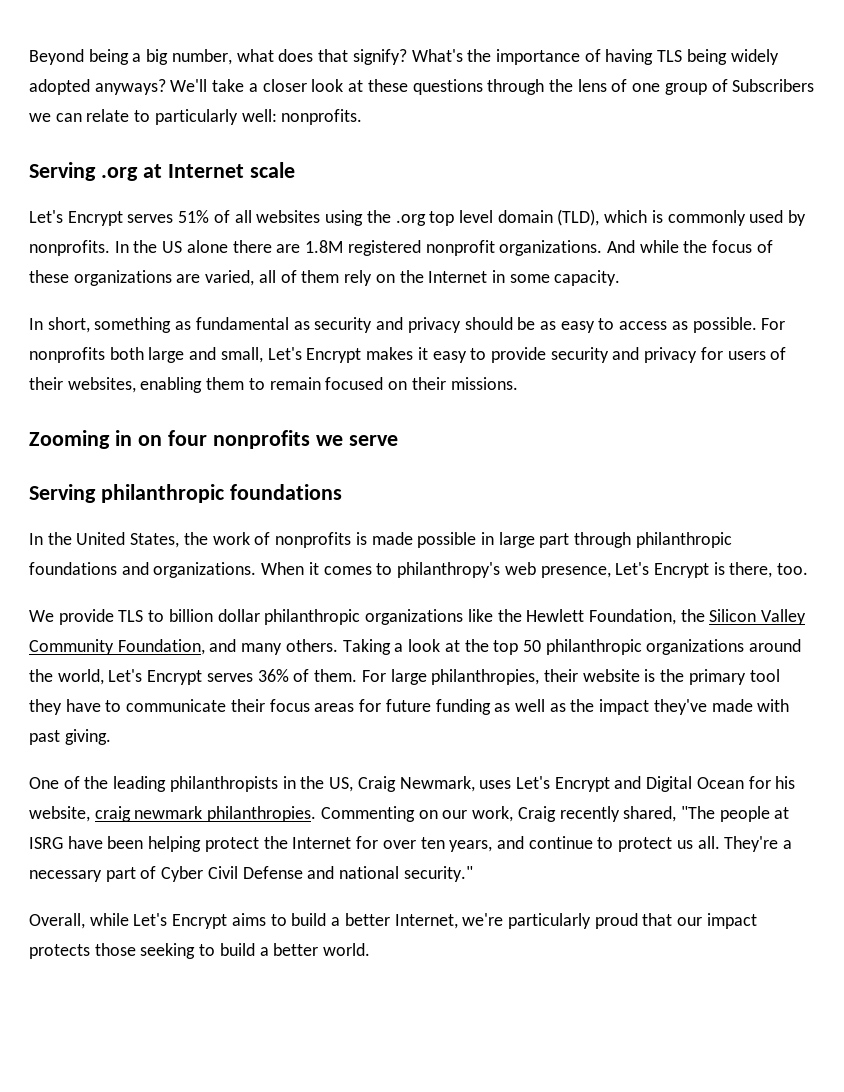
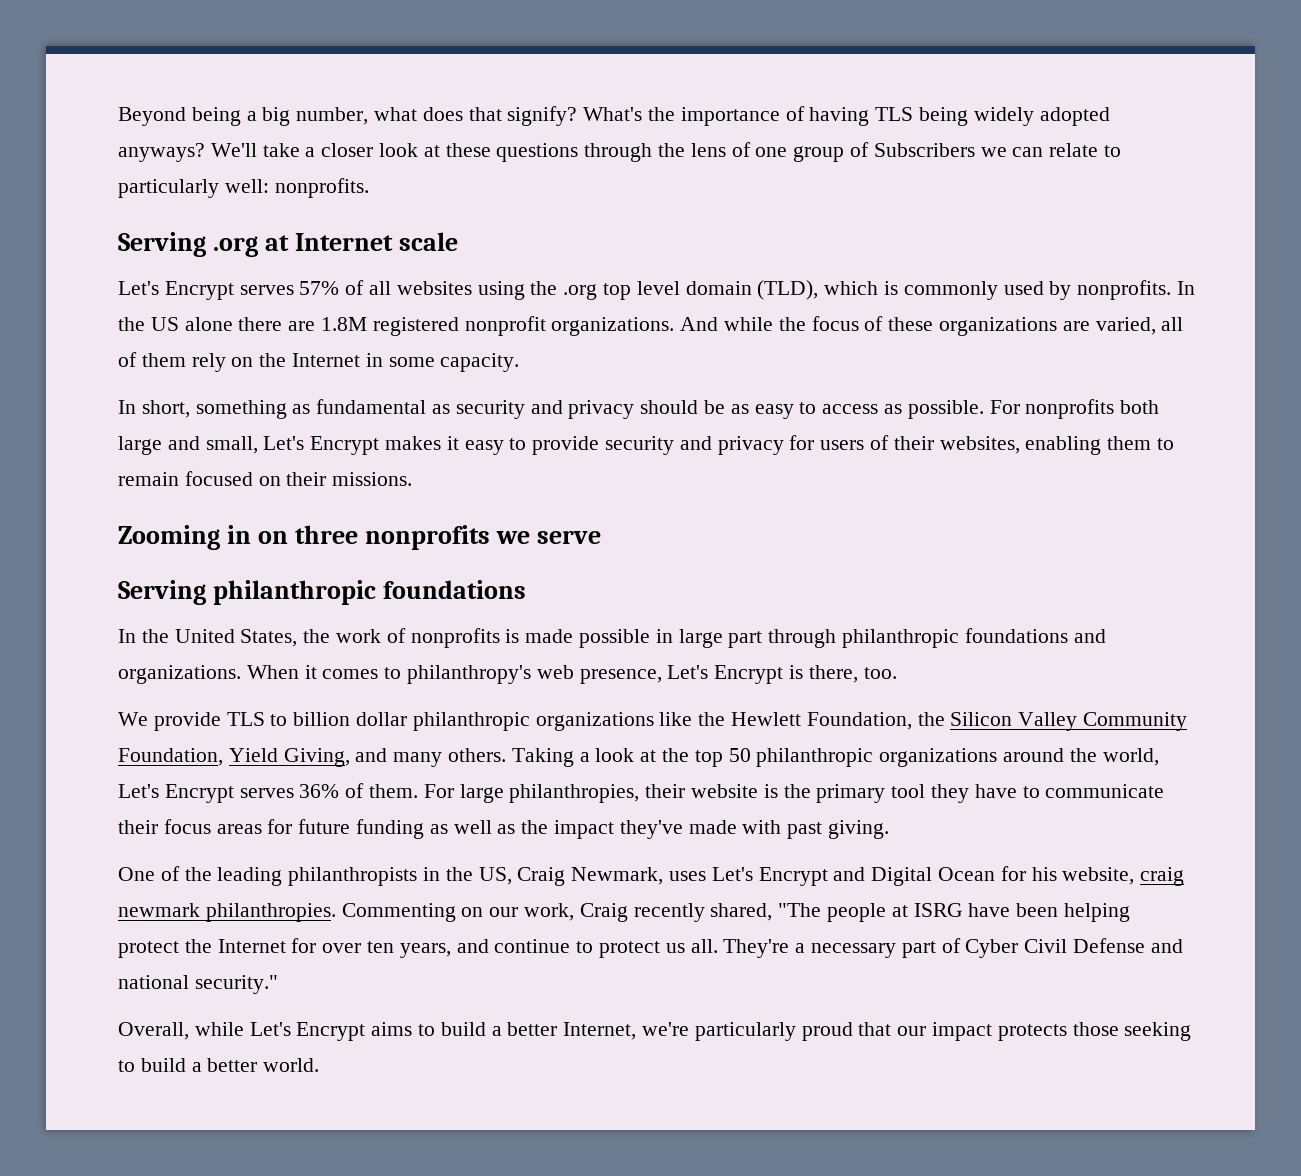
- Let's Encrypt serves 51% of all websites using the .org top level domain (TLD), which is commonly used by nonprofits.
+ Let's Encrypt serves 57% of all websites using the .org top level domain (TLD), which is commonly used by nonprofits.
- Zooming in on four nonprofits we serve
+ Zooming in on three nonprofits we serve
- We provide TLS to billion dollar philanthropic organizations like the Hewlett Foundation, the Silicon Valley Community Foundation, and many others.
+ We provide TLS to billion dollar philanthropic organizations like the Hewlett Foundation, the Silicon Valley Community Foundation, Yield Giving, and many others.

